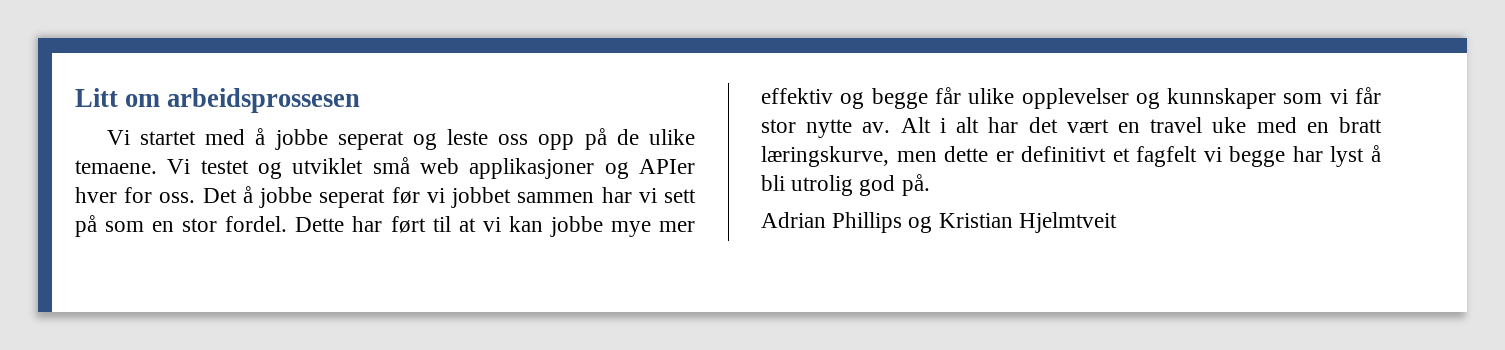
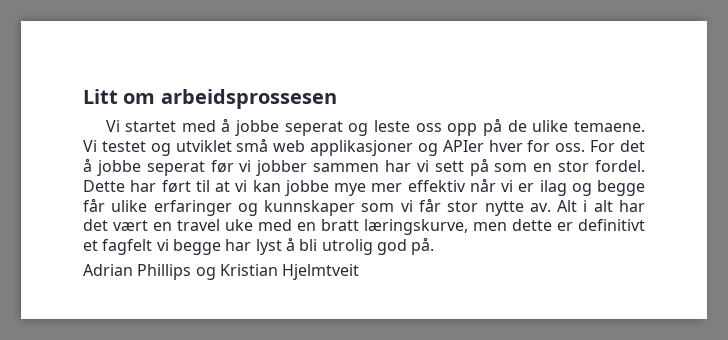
- Det å jobbe seperat før vi jobbet sammen har vi sett på som en stor fordel.
+ For det å jobbe seperat før vi jobber sammen har vi sett på som en stor fordel.
- Dette har ført til at vi kan jobbe mye mer effektiv og begge får ulike opplevelser og kunnskaper som vi får stor nytte av.
+ Dette har ført til at vi kan jobbe mye mer effektiv når vi er ilag og begge får ulike erfaringer og kunnskaper som vi får stor nytte av.

